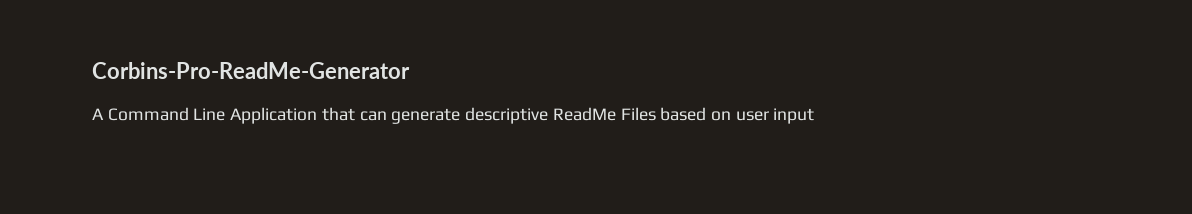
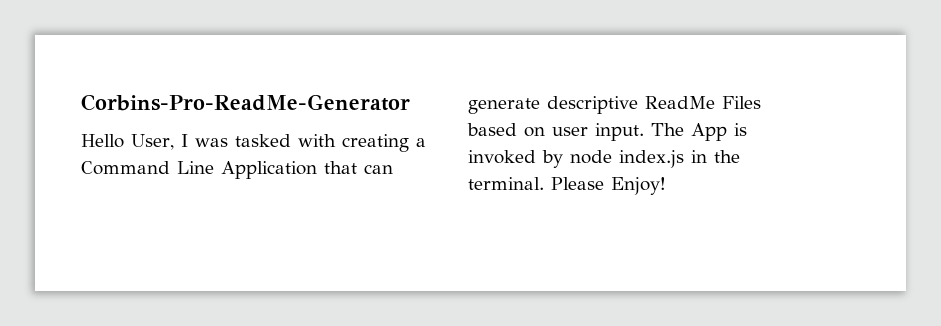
- A Command Line Application that can generate descriptive ReadMe Files based on user input
+ Hello User, I was tasked with creating a Command Line Application that can generate descriptive ReadMe Files based on user input. The App is invoked by node index.js in the terminal. Please Enjoy!

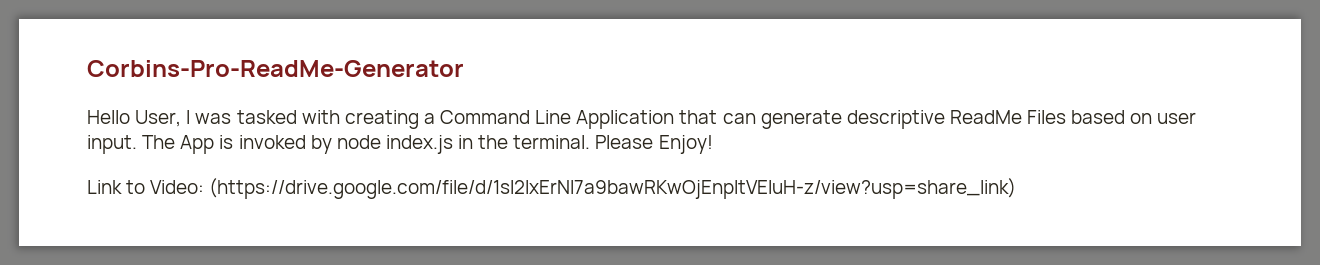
+ Link to Video: (https://drive.google.com/file/d/1sI2IxErNl7a9bawRKwOjEnpItVEluH-z/view?usp=share_link)

